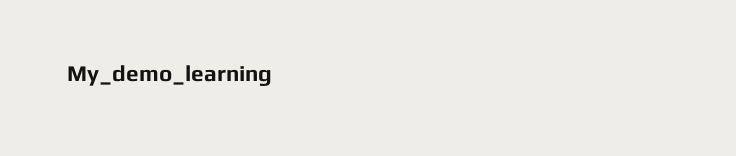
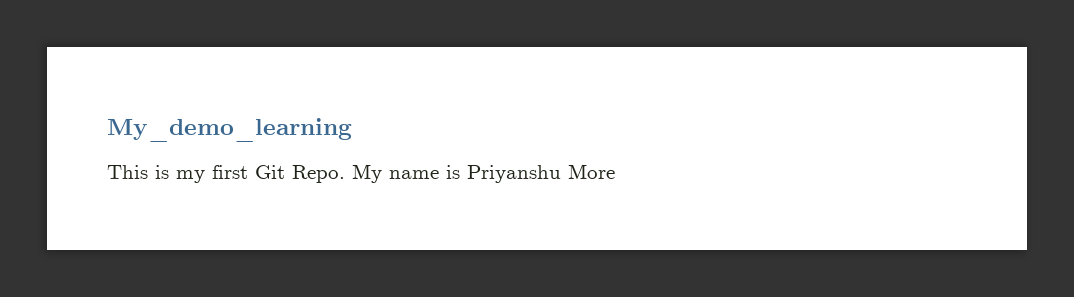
+ This is my first Git Repo. My name is Priyanshu More

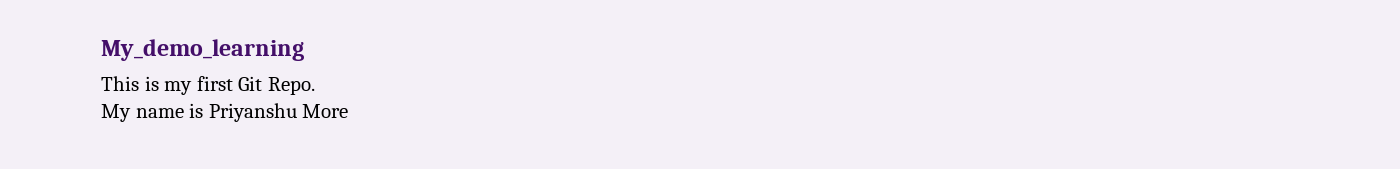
- This is my first Git Repo. My name is Priyanshu More
+ This is my first Git Repo.
+ My name is Priyanshu More

